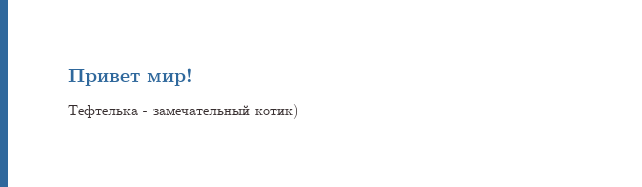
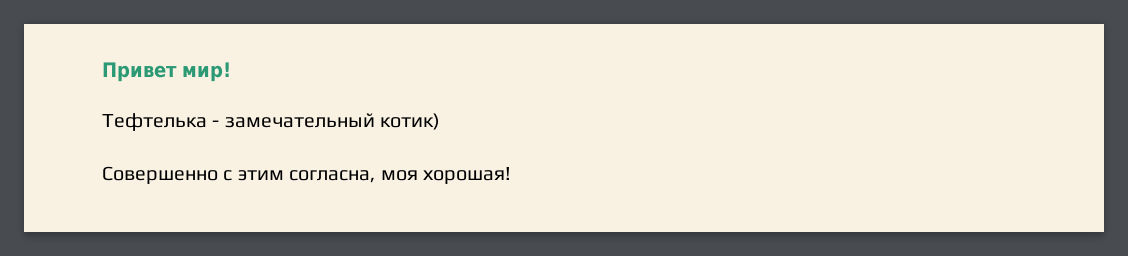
+ Совершенно с этим согласна, моя хорошая!

